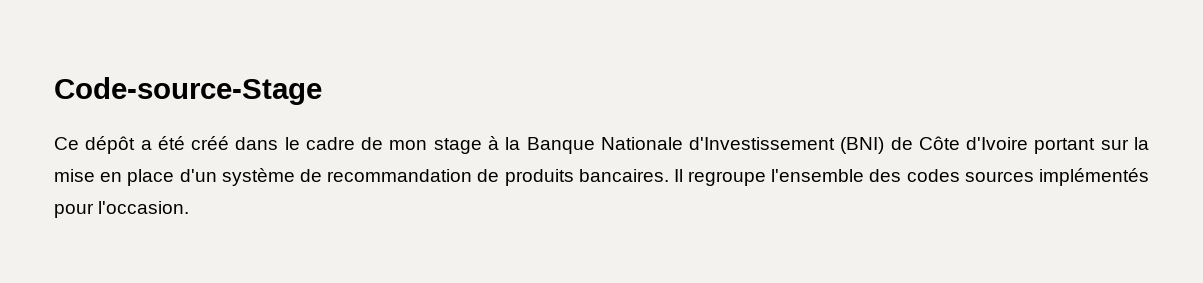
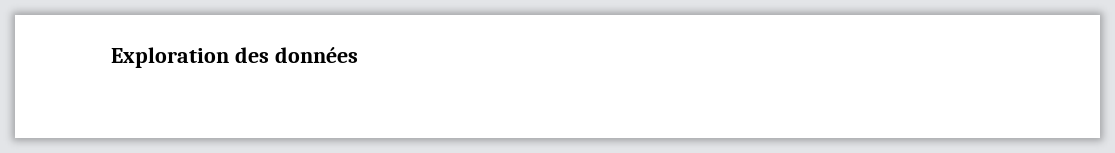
- Code-source-Stage
- Ce dépôt a été créé dans le cadre de mon stage à la Banque Nationale d'Investissement (BNI) de Côte d'Ivoire portant sur la mise en place d'un système de recommandation de produits bancaires. Il regroupe l'ensemble des codes sources implémentés pour l'occasion.
+ Exploration des données

